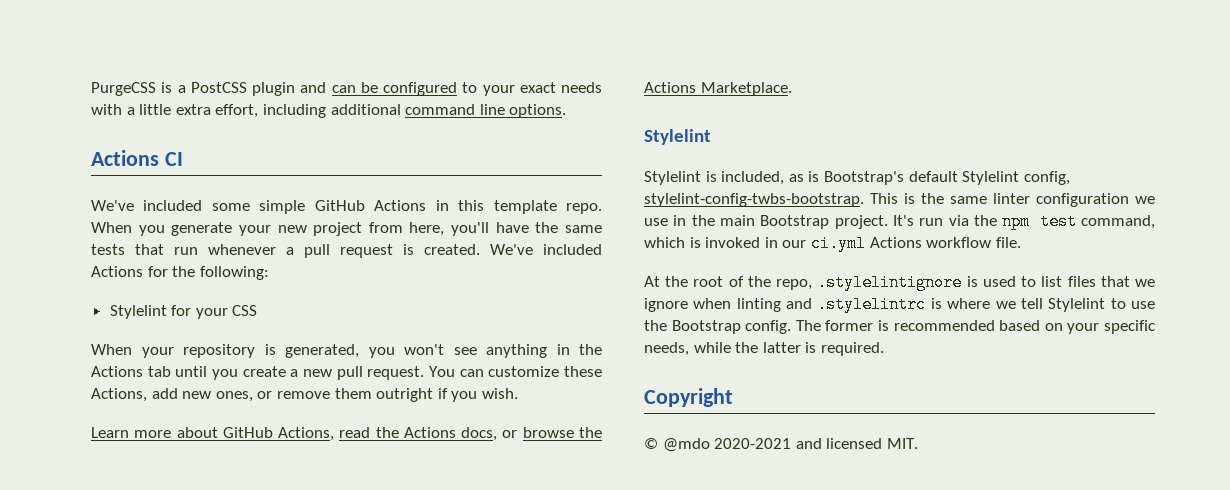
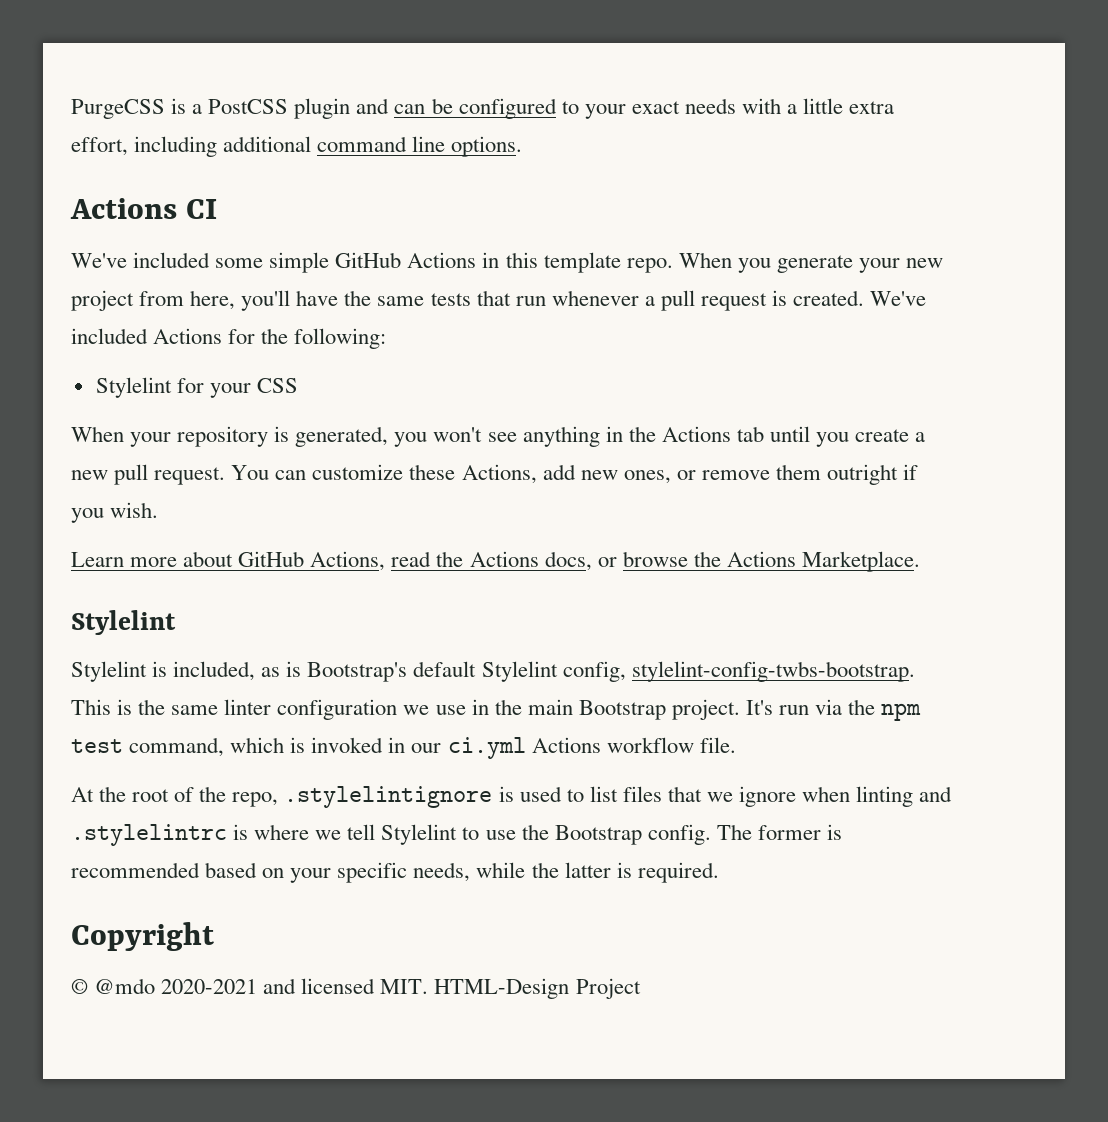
- © @mdo 2020-2021 and licensed MIT.
+ © @mdo 2020-2021 and licensed MIT. HTML-Design Project

